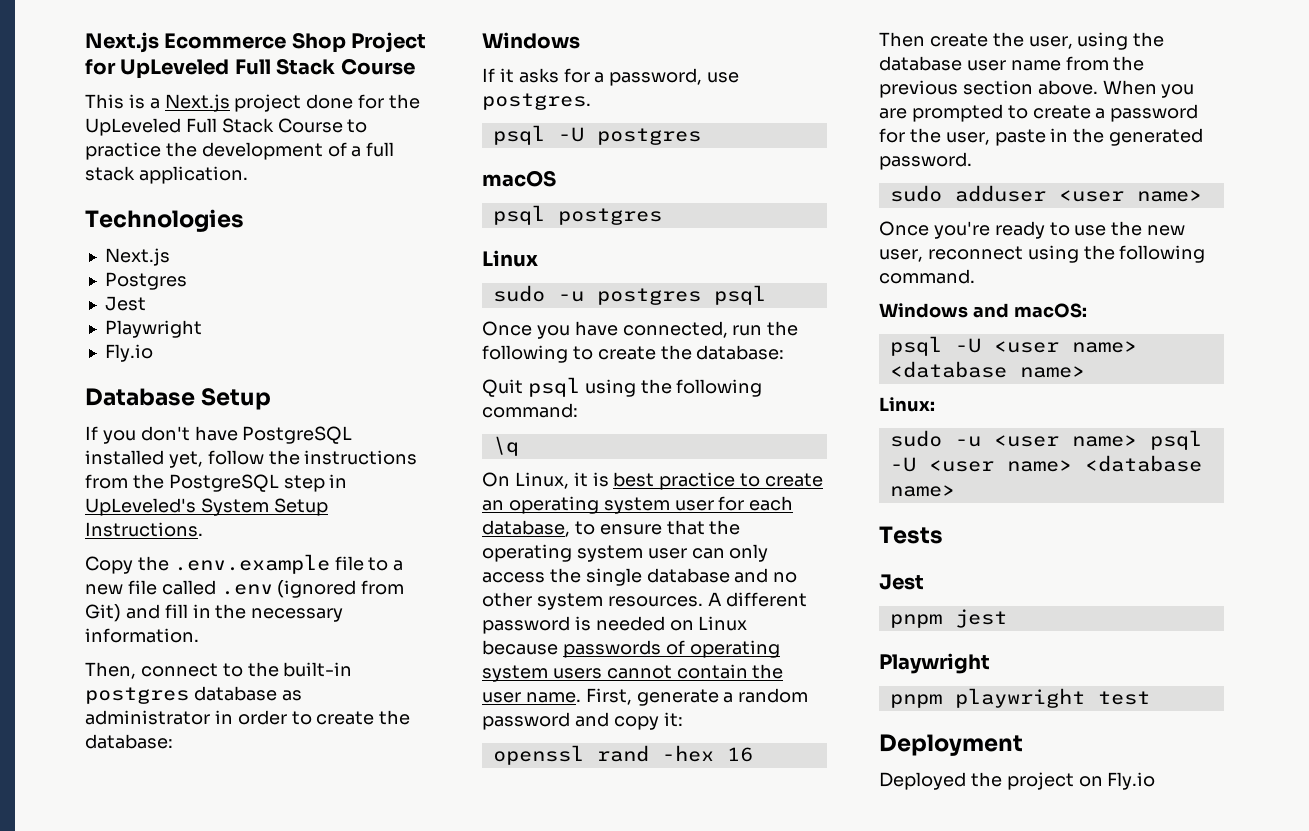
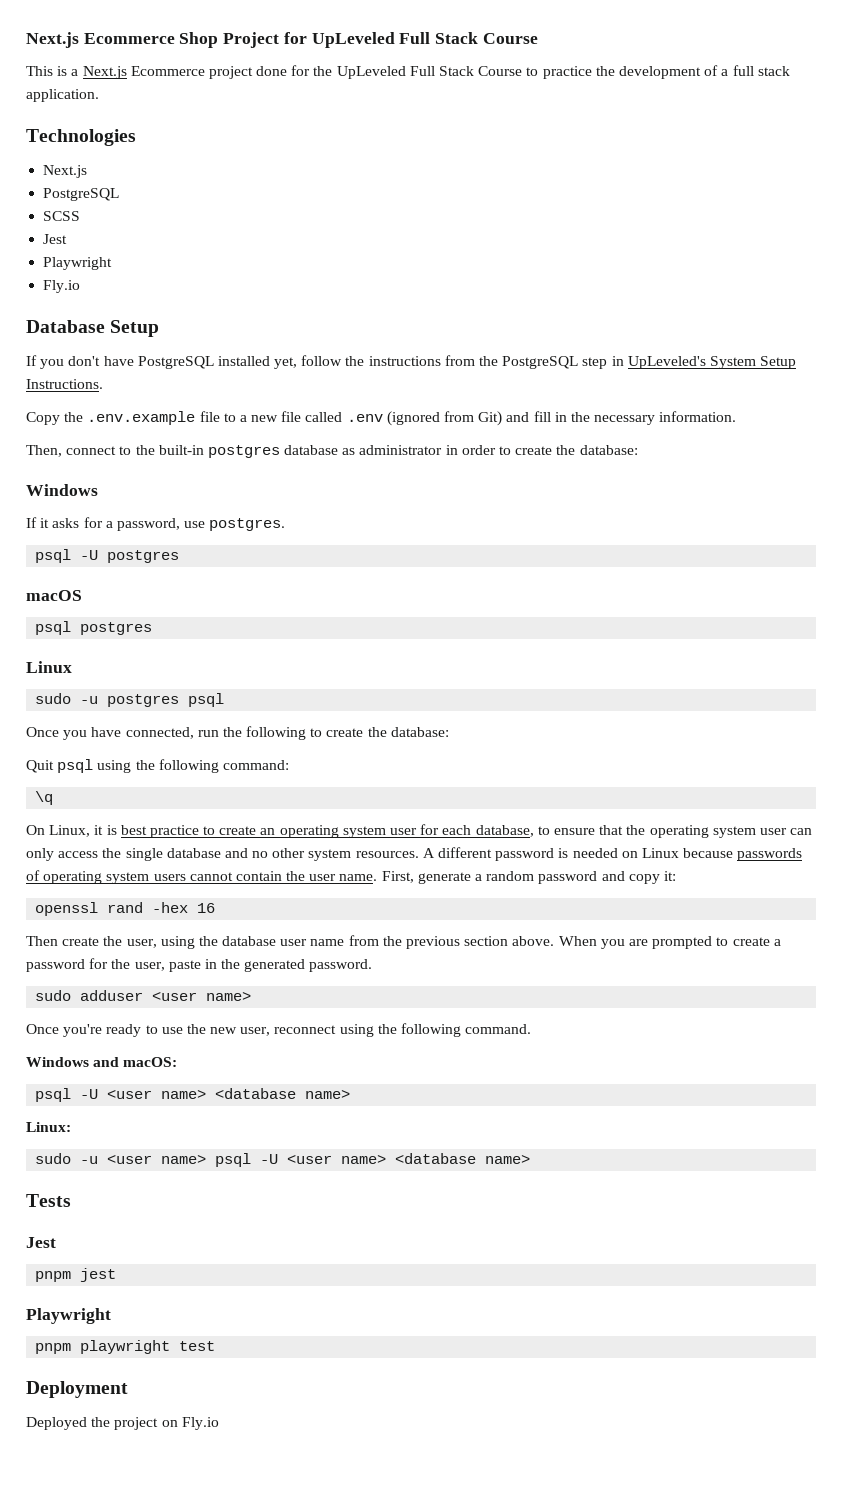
- This is a Next.js project done for the UpLeveled Full Stack Course to practice the development of a full stack application.
+ This is a Next.js Ecommerce project done for the UpLeveled Full Stack Course to practice the development of a full stack application.
  Technologies
  Next.js
- Postgres
+ PostgreSQL
+ SCSS

